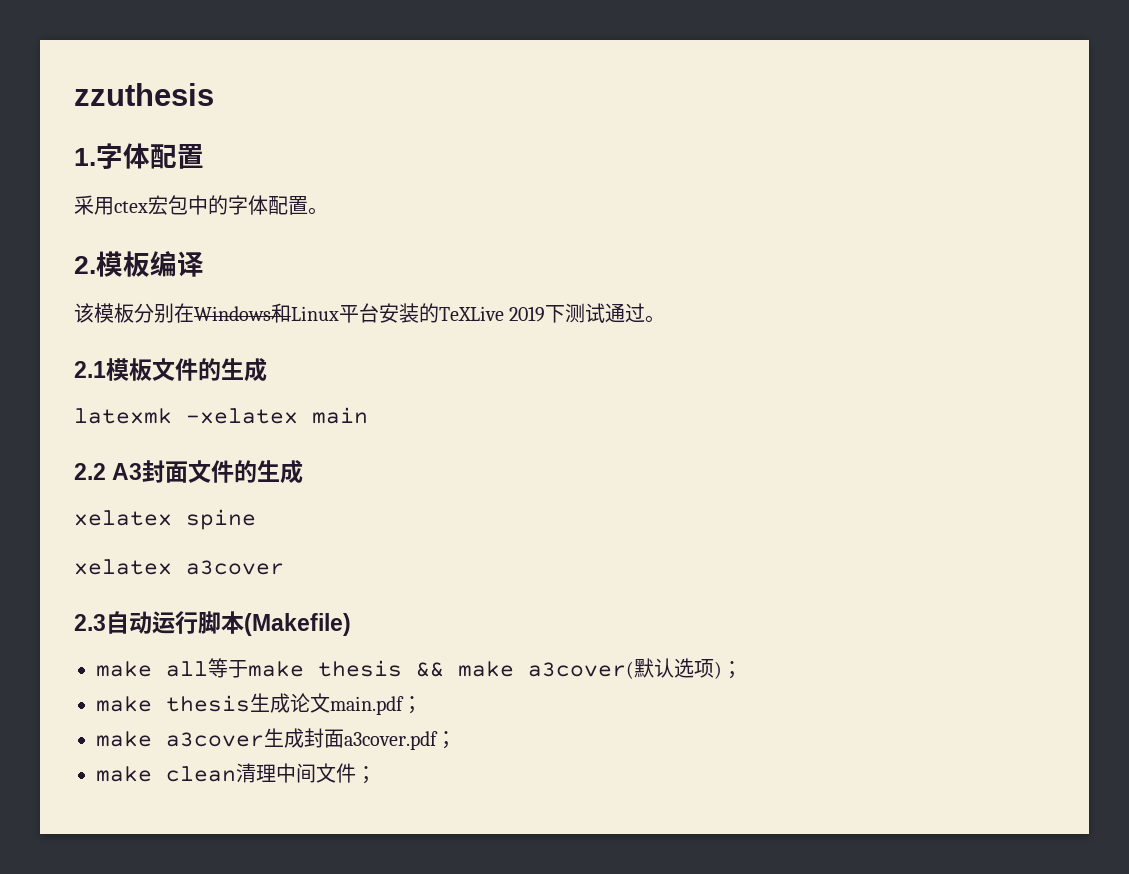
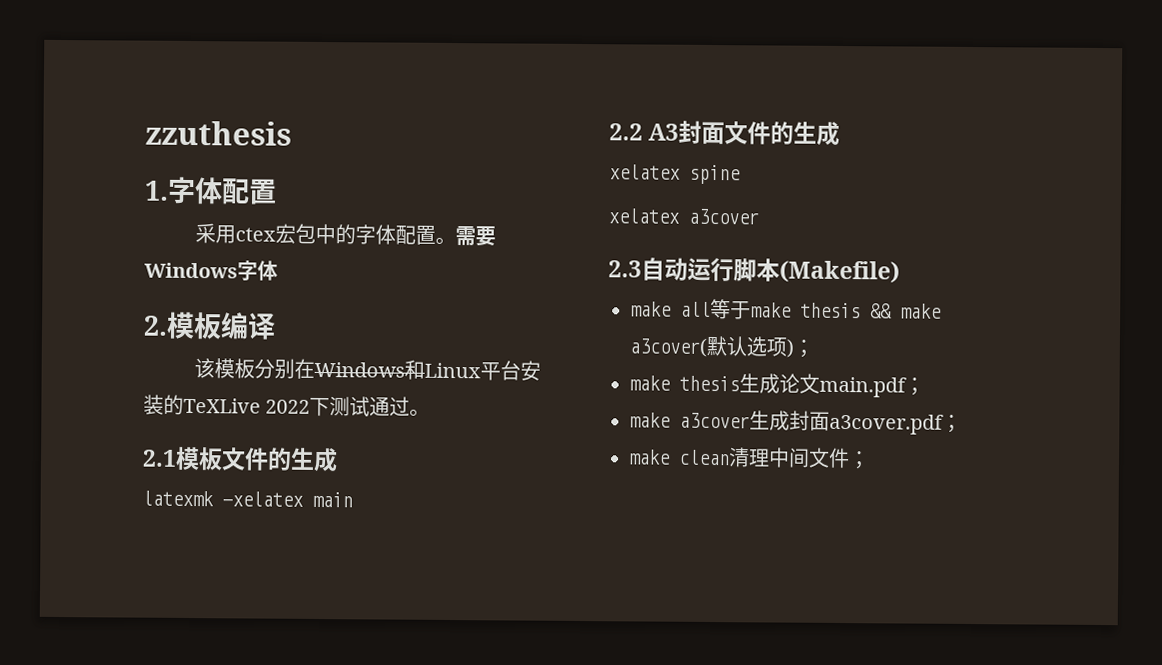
+ 需要Windows字体
- 该模板分别在Windows和Linux平台安装的TeXLive 2019下测试通过。
+ 该模板分别在Windows和Linux平台安装的TeXLive 2022下测试通过。

